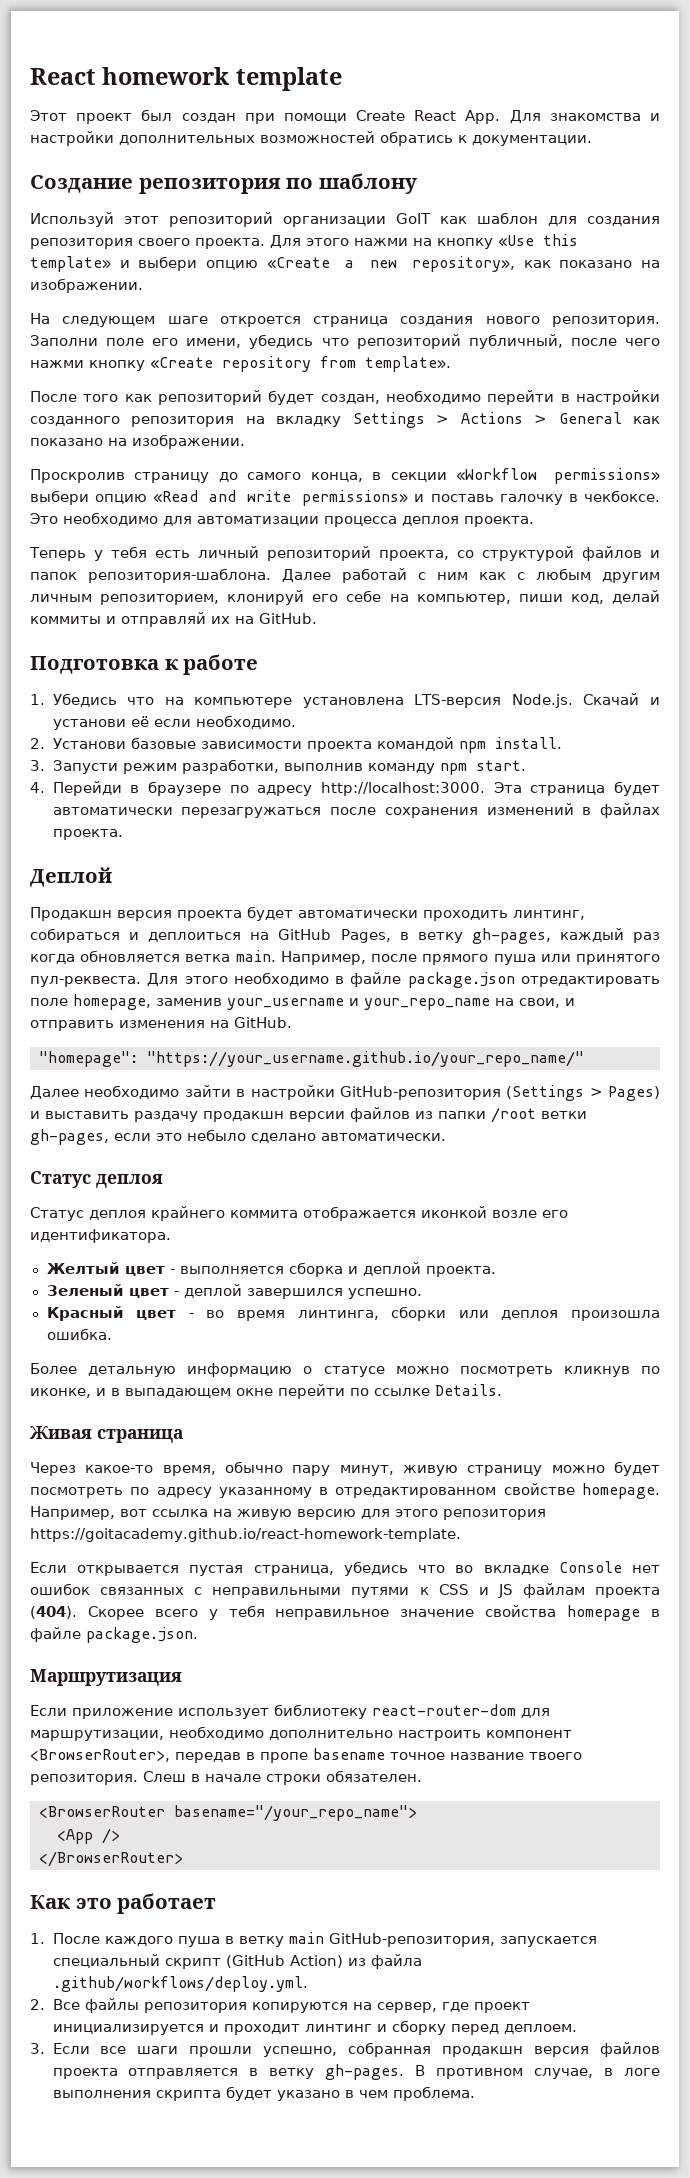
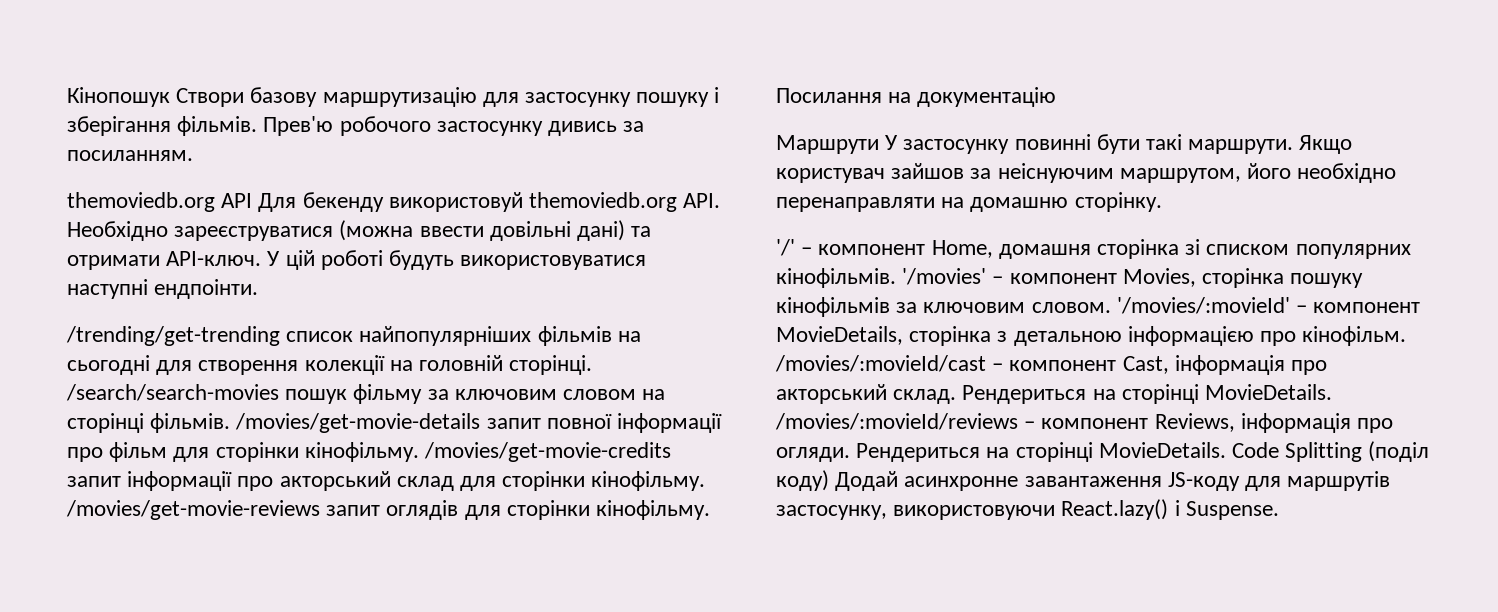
- React homework template
- Этот проект был создан при помощи Create React App. Для знакомства и настройки дополнительных возможностей обратись к документации.
- Создание репозитория по шаблону
- Используй этот репозиторий организации GoIT как шаблон для создания репозитория своего проекта. Для этого нажми на кнопку «Use this template» и выбери опцию «Create a new repository», как показано на изображении.
- На следующем шаге откроется страница создания нового репозитория. Заполни поле его имени, убедись что репозиторий публичный, после чего нажми кнопку «Create repository from template».
- После того как репозиторий будет создан, необходимо перейти в настройки созданного репозитория на вкладку Settings > Actions > General как показано на изображении.
- Проскролив страницу до самого конца, в секции «Workflow permissions» выбери опцию «Read and write permissions» и поставь галочку в чекбоксе. Это необходимо для автоматизации процесса деплоя проекта.
- Теперь у тебя есть личный репозиторий проекта, со структурой файлов и папок репозитория-шаблона. Далее работай с ним как с любым другим личным репозиторием, клонируй его себе на компьютер, пиши код, делай коммиты и отправляй их на GitHub.
- Подготовка к работе
- 1. Убедись что на компьютере установлена LTS-версия Node.js. Скачай и установи её если необходимо.
- 2. Установи базовые зависимости проекта командой npm install.
- 3. Запусти режим разработки, выполнив команду npm start.
- 4. Перейди в браузере по адресу http://localhost:3000. Эта страница будет автоматически перезагружаться после сохранения изменений в файлах проекта.
- Деплой
- Продакшн версия проекта будет автоматически проходить линтинг, собираться и деплоиться на GitHub Pages, в ветку gh-pages, каждый раз когда обновляется ветка main. Например, после прямого пуша или принятого пул-реквеста. Для этого необходимо в файле package.json отредактировать поле homepage, заменив your_username и your_repo_name на свои, и отправить изменения на GitHub.
- "homepage": "https://your_username.github.io/your_repo_name/"
- Далее необходимо зайти в настройки GitHub-репозитория (Settings > Pages) и выставить раздачу продакшн версии файлов из папки /root ветки gh-pages, если это небыло сделано автоматически.
- Статус деплоя
- Статус деплоя крайнего коммита отображается иконкой возле его идентификатора.
- Желтый цвет - выполняется сборка и деплой проекта.
- Зеленый цвет - деплой завершился успешно.
- Красный цвет - во время линтинга, сборки или деплоя произошла ошибка.
- Более детальную информацию о статусе можно посмотреть кликнув по иконке, и в выпадающем окне перейти по ссылке Details.
- Живая страница
- Через какое-то время, обычно пару минут, живую страницу можно будет посмотреть по адресу указанному в отредактированном свойстве homepage. Например, вот ссылка на живую версию для этого репозитория https://goitacademy.github.io/react-homework-template.
- Если открывается пустая страница, убедись что во вкладке Console нет ошибок связанных с неправильными путями к CSS и JS файлам проекта (404). Скорее всего у тебя неправильное значение свойства homepage в файле package.json.
- Маршрутизация
- Если приложение использует библиотеку react-router-dom для маршрутизации, необходимо дополнительно настроить компонент <BrowserRouter>, передав в пропе basename точное название твоего репозитория. Слеш в начале строки обязателен.
- <BrowserRouter basename="/your_repo_name">
- <App />
- </BrowserRouter>
- Как это работает
- 1. После каждого пуша в ветку main GitHub-репозитория, запускается специальный скрипт (GitHub Action) из файла .github/workflows/deploy.yml.
- 2. Все файлы репозитория копируются на сервер, где проект инициализируется и проходит линтинг и сборку перед деплоем.
- 3. Если все шаги прошли успешно, собранная продакшн версия файлов проекта отправляется в ветку gh-pages. В противном случае, в логе выполнения скрипта будет указано в чем проблема.
+ Кінопошук Створи базову маршрутизацію для застосунку пошуку і зберігання фільмів. Прев'ю робочого застосунку дивись за посиланням.
+ themoviedb.org API Для бекенду використовуй themoviedb.org API. Необхідно зареєструватися (можна ввести довільні дані) та отримати API-ключ. У цій роботі будуть використовуватися наступні ендпоінти.
+ /trending/get-trending список найпопулярніших фільмів на сьогодні для створення колекції на головній сторінці. /search/search-movies пошук фільму за ключовим словом на сторінці фільмів. /movies/get-movie-details запит повної інформації про фільм для сторінки кінофільму. /movies/get-movie-credits запит інформації про акторський склад для сторінки кінофільму. /movies/get-movie-reviews запит оглядів для сторінки кінофільму. Посилання на документацію
+ Маршрути У застосунку повинні бути такі маршрути. Якщо користувач зайшов за неіснуючим маршрутом, його необхідно перенаправляти на домашню сторінку.
+ '/' – компонент Home, домашня сторінка зі списком популярних кінофільмів. '/movies' – компонент Movies, сторінка пошуку кінофільмів за ключовим словом. '/movies/:movieId' – компонент MovieDetails, сторінка з детальною інформацією про кінофільм. /movies/:movieId/cast – компонент Cast, інформація про акторський склад. Рендериться на сторінці MovieDetails. /movies/:movieId/reviews – компонент Reviews, інформація про огляди. Рендериться на сторінці MovieDetails. Code Splitting (поділ коду) Додай асинхронне завантаження JS-коду для маршрутів застосунку, використовуючи React.lazy() і Suspense.

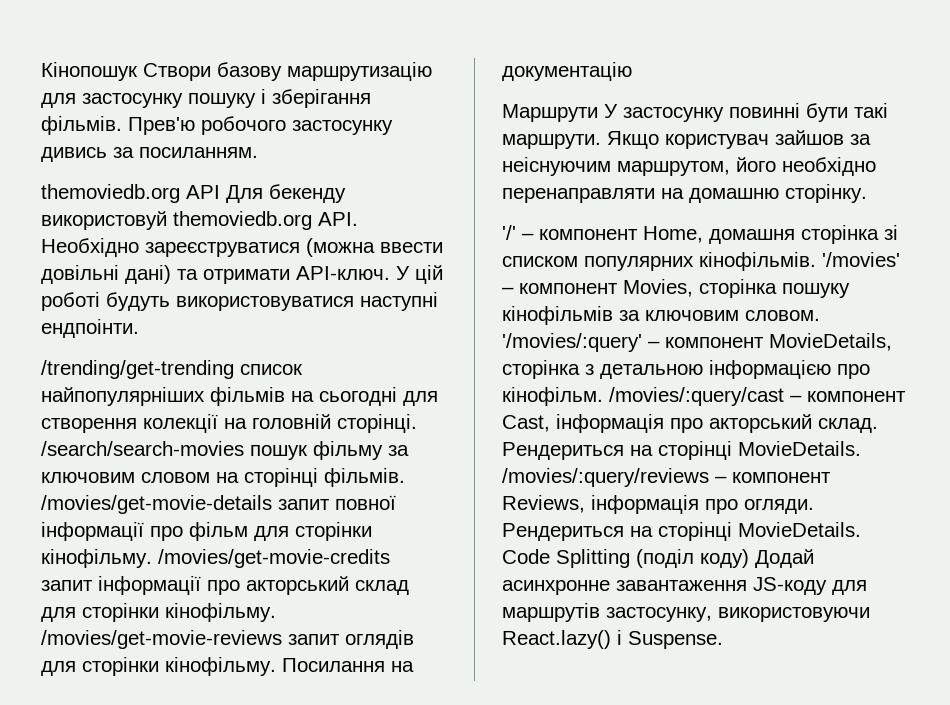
- '/movies/:movieId' – компонент MovieDetails, сторінка з детальною інформацією про кінофільм.
+ '/movies/:query' – компонент MovieDetails, сторінка з детальною інформацією про кінофільм.
- /movies/:movieId/cast – компонент Cast, інформація про акторський склад.
+ /movies/:query/cast – компонент Cast, інформація про акторський склад.
- /movies/:movieId/reviews – компонент Reviews, інформація про огляди.
+ /movies/:query/reviews – компонент Reviews, інформація про огляди.

